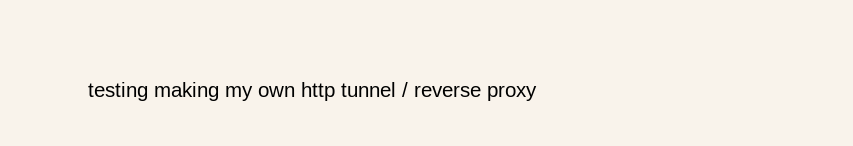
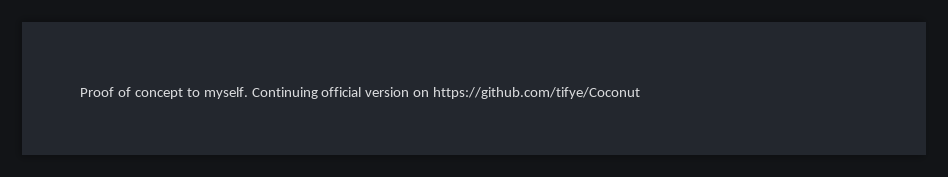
- testing making my own http tunnel / reverse proxy
+ Proof of concept to myself. Continuing official version on https://github.com/tifye/Coconut

